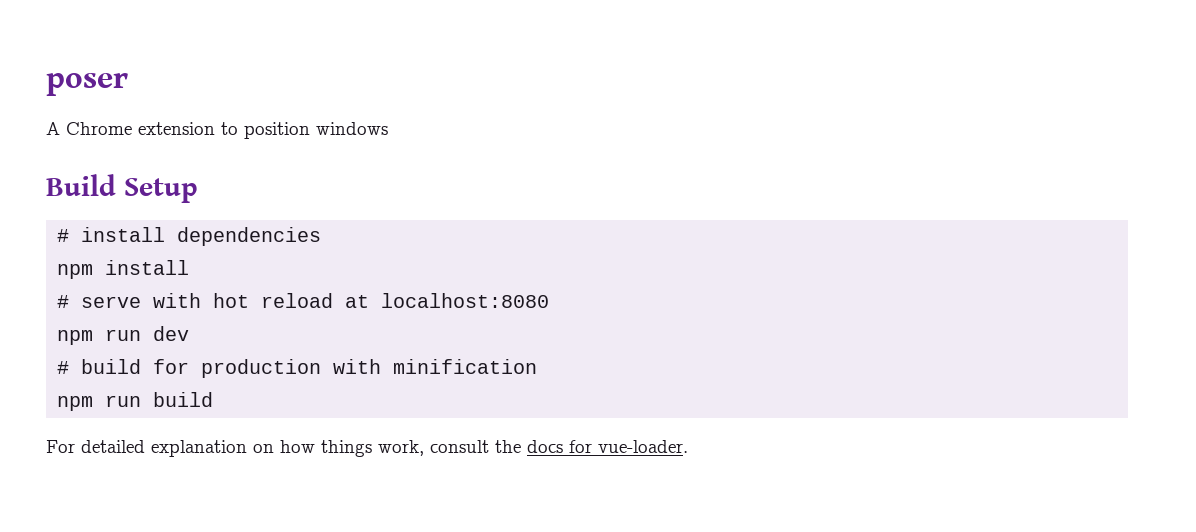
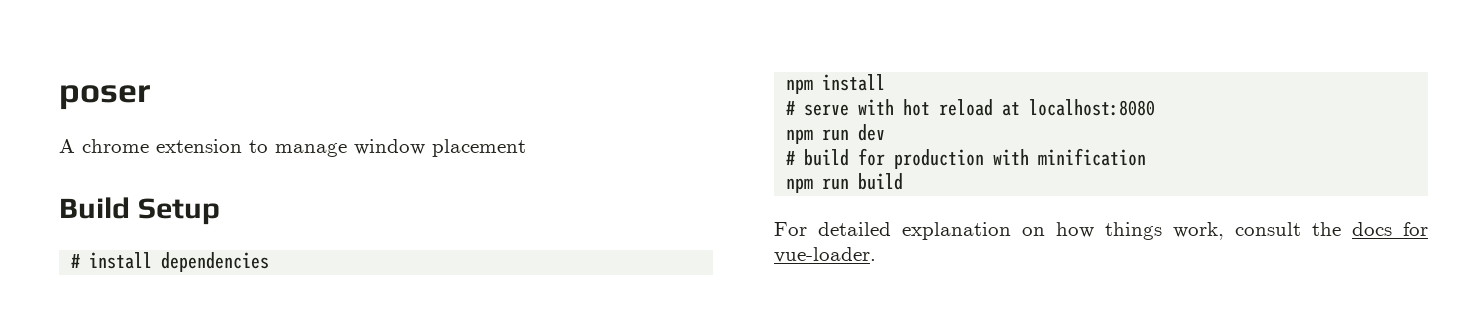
- A Chrome extension to position windows
+ A chrome extension to manage window placement

